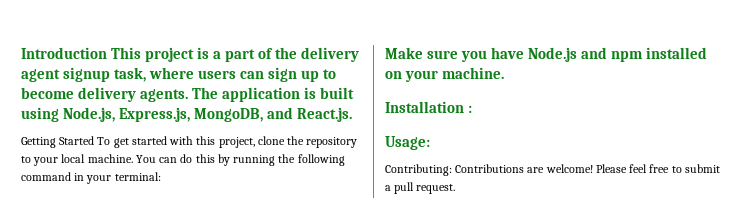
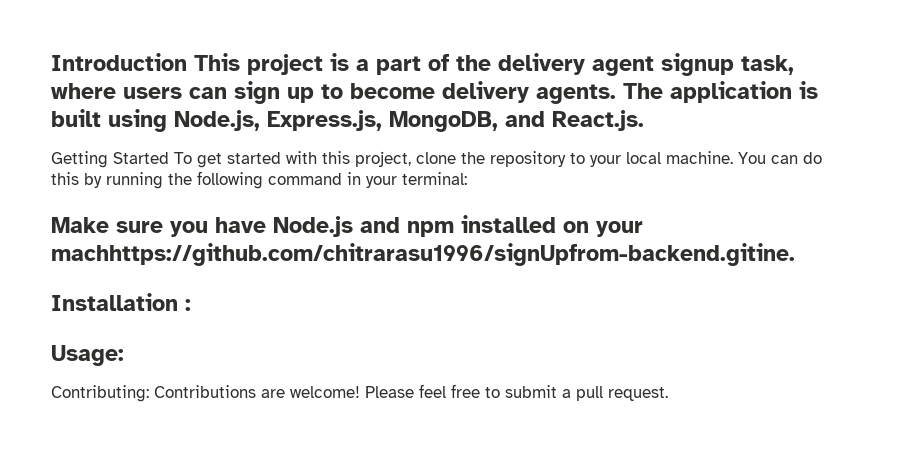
- Make sure you have Node.js and npm installed on your machine.
+ Make sure you have Node.js and npm installed on your machhttps://github.com/chitrarasu1996/signUpfrom-backend.gitine.

